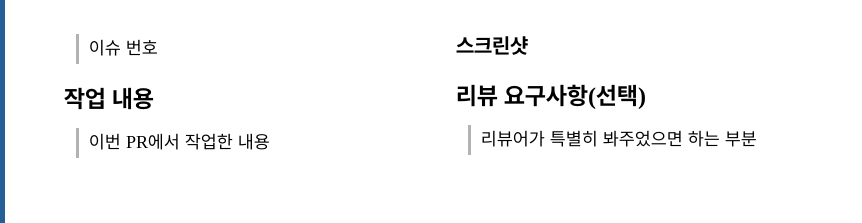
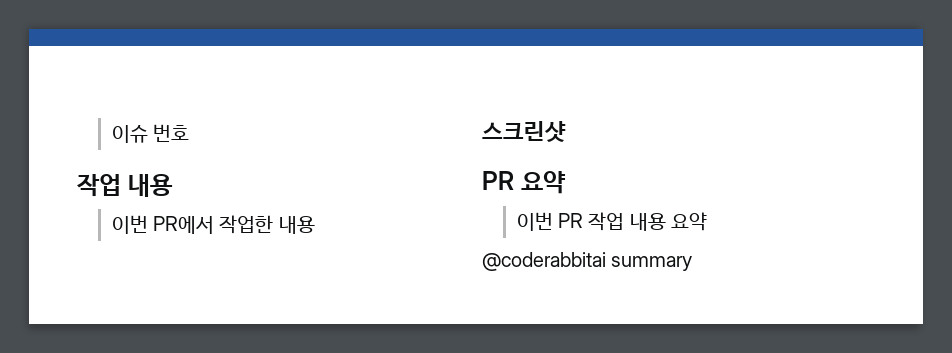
- 리뷰 요구사항(선택)
- 리뷰어가 특별히 봐주었으면 하는 부분
+ PR 요약
+ 이번 PR 작업 내용 요약
+ @coderabbitai summary

